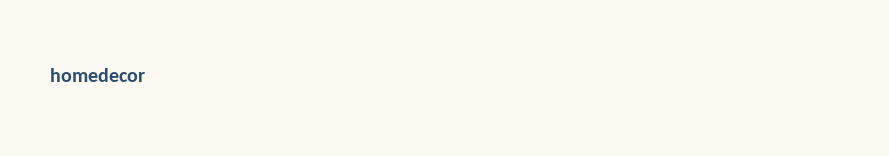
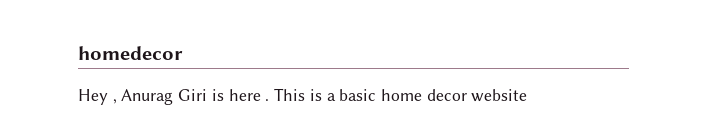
+ Hey , Anurag Giri is here . This is a basic home decor website

